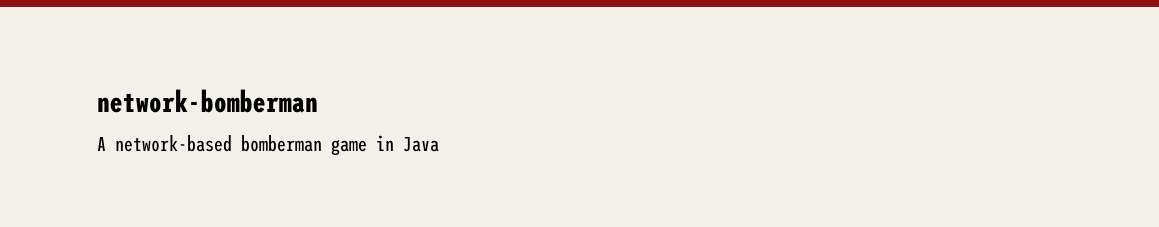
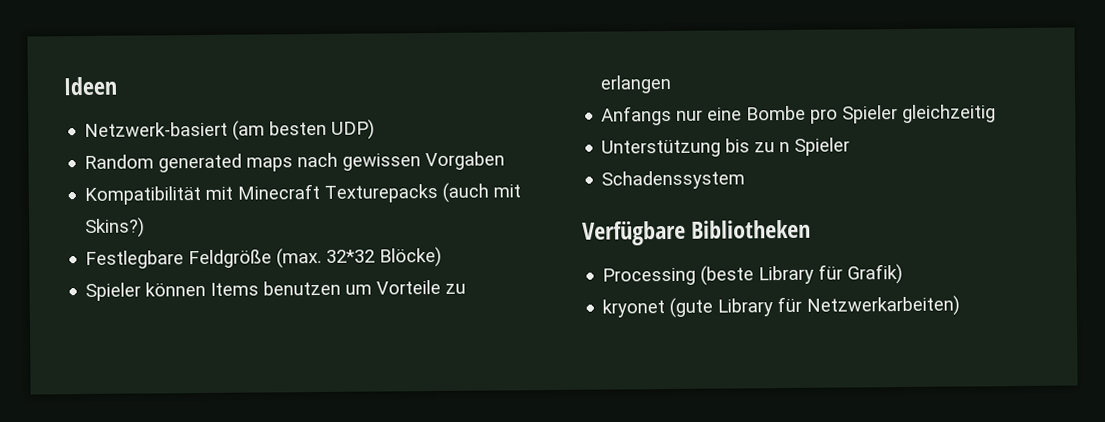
- network-bomberman
- A network-based bomberman game in Java
+ Ideen
+ Netzwerk-basiert (am besten UDP)
+ Random generated maps nach gewissen Vorgaben
+ Kompatibilität mit Minecraft Texturepacks (auch mit Skins?)
+ Festlegbare Feldgröße (max. 32*32 Blöcke)
+ Spieler können Items benutzen um Vorteile zu erlangen
+ Anfangs nur eine Bombe pro Spieler gleichzeitig
+ Unterstützung bis zu n Spieler
+ Schadenssystem
+ Verfügbare Bibliotheken
+ Processing (beste Library für Grafik)
+ kryonet (gute Library für Netzwerkarbeiten)

